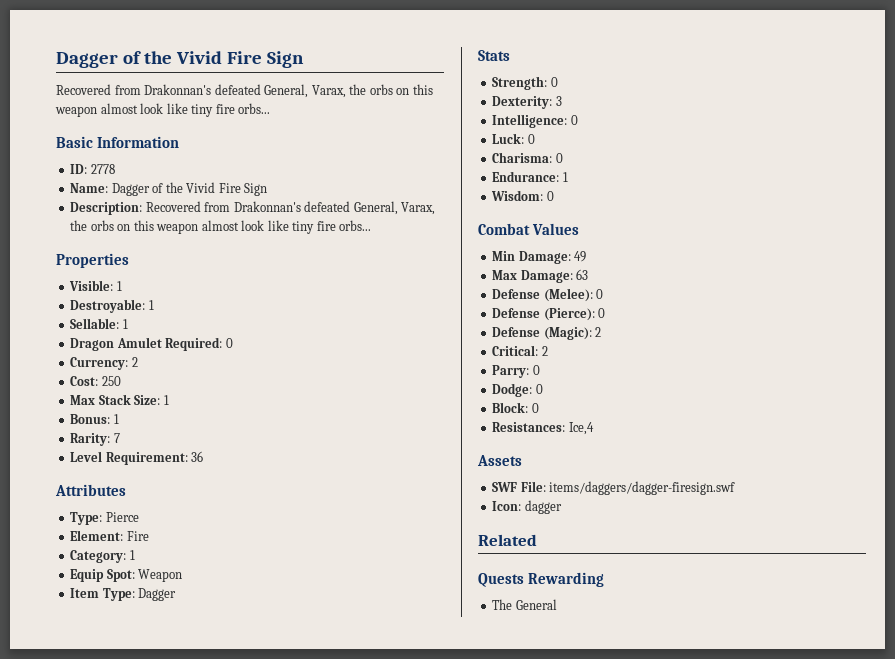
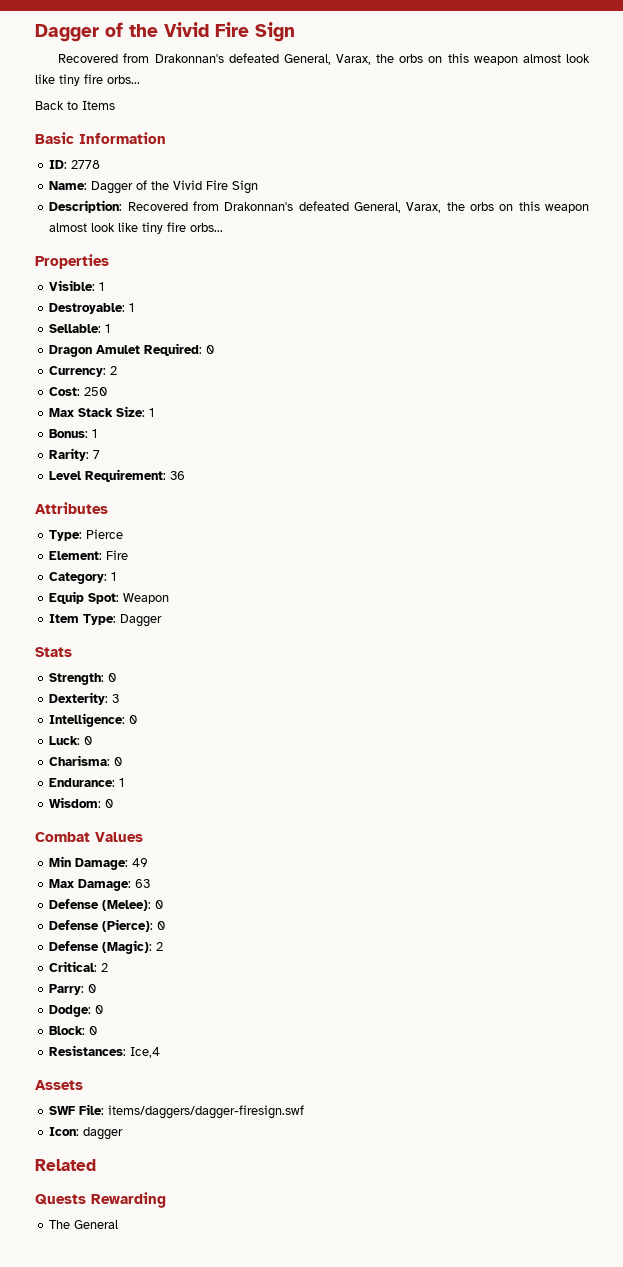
+ Back to Items

